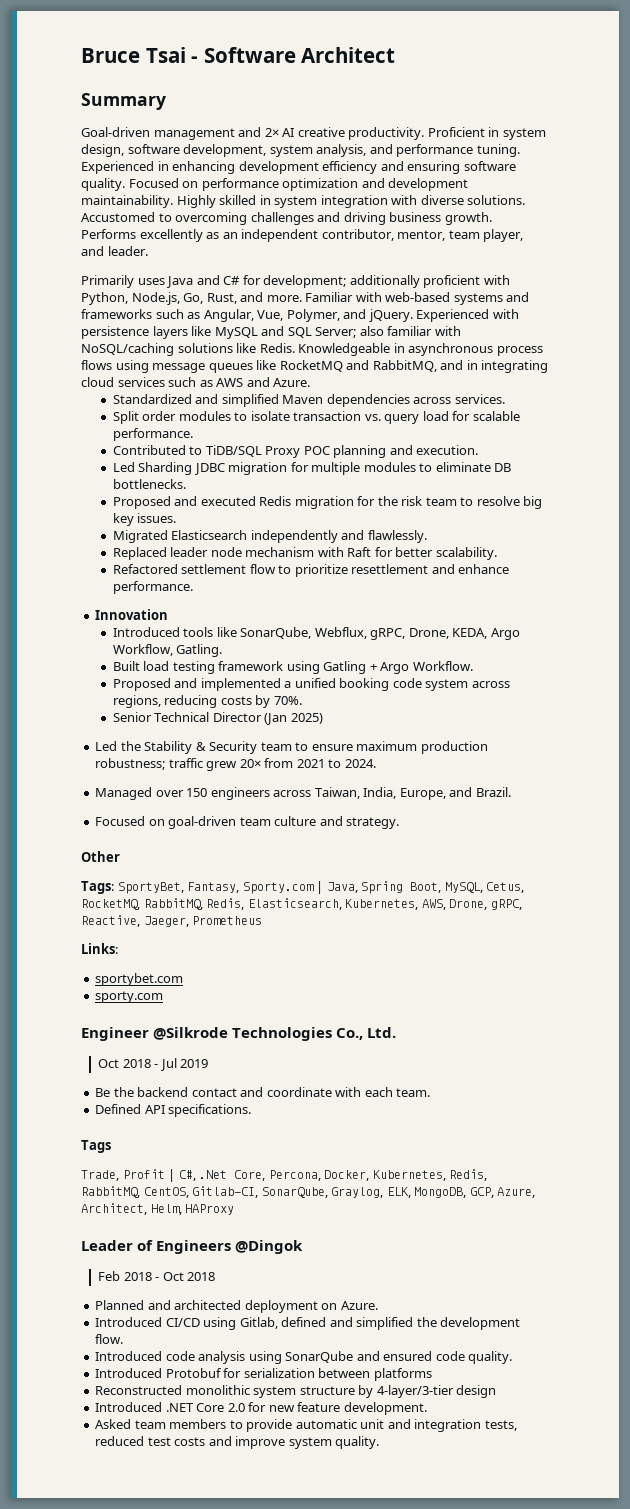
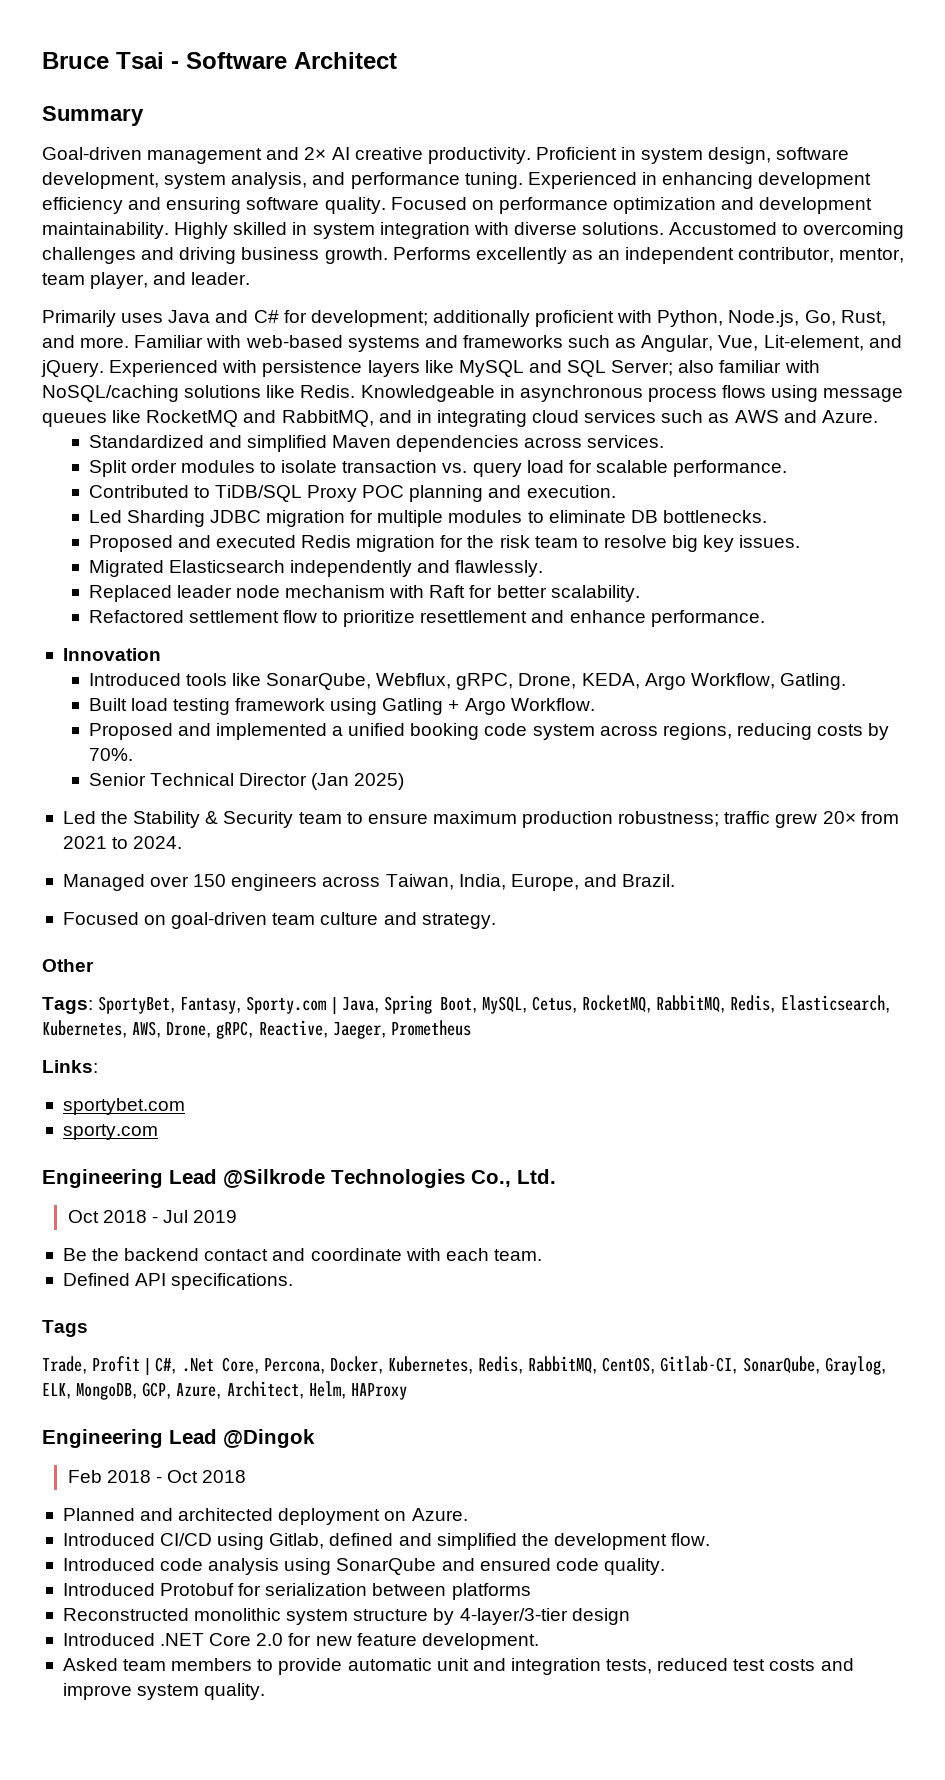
- Familiar with web-based systems and frameworks such as Angular, Vue, Polymer, and jQuery.
+ Familiar with web-based systems and frameworks such as Angular, Vue, Lit-element, and jQuery.
- Engineer @Silkrode Technologies Co., Ltd.
+ Engineering Lead @Silkrode Technologies Co., Ltd.
- Leader of Engineers @Dingok
+ Engineering Lead @Dingok

